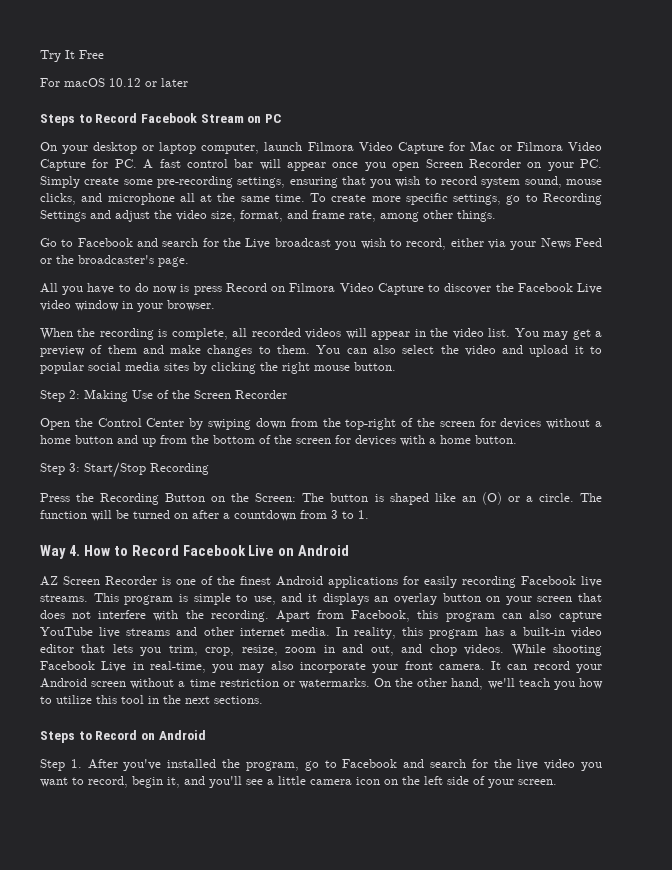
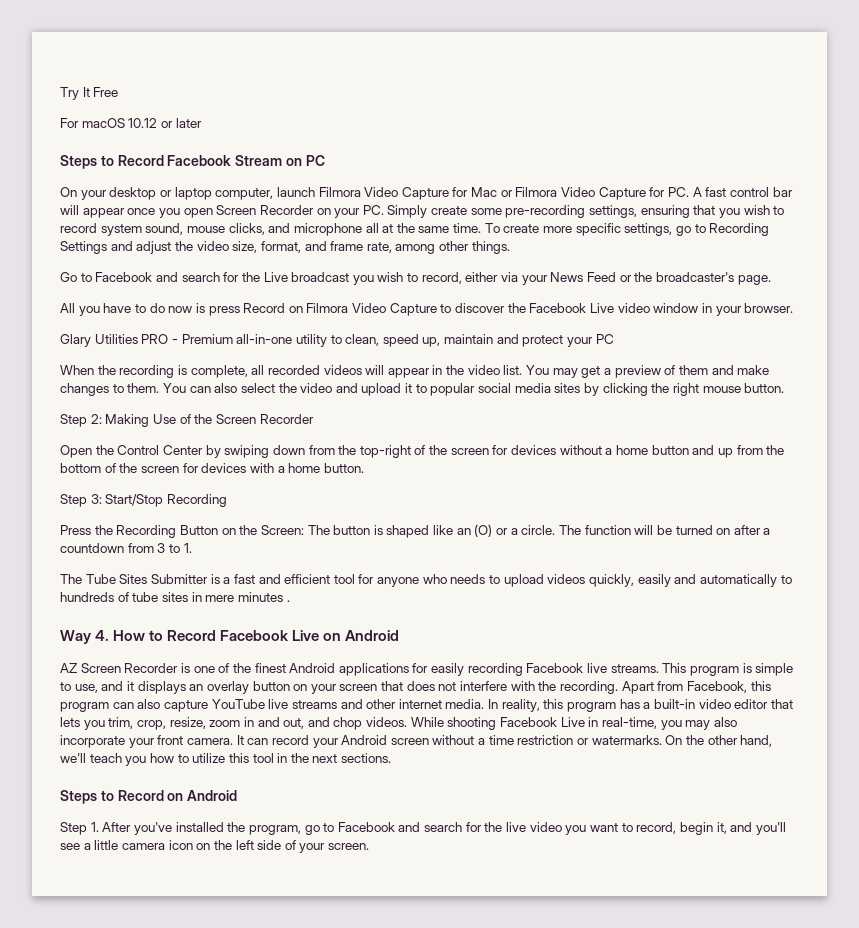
+ Glary Utilities PRO - Premium all-in-one utility to clean, speed up, maintain and protect your PC
+ The Tube Sites Submitter is a fast and efficient tool for anyone who needs to upload videos quickly, easily and automatically to hundreds of tube sites in mere minutes .

